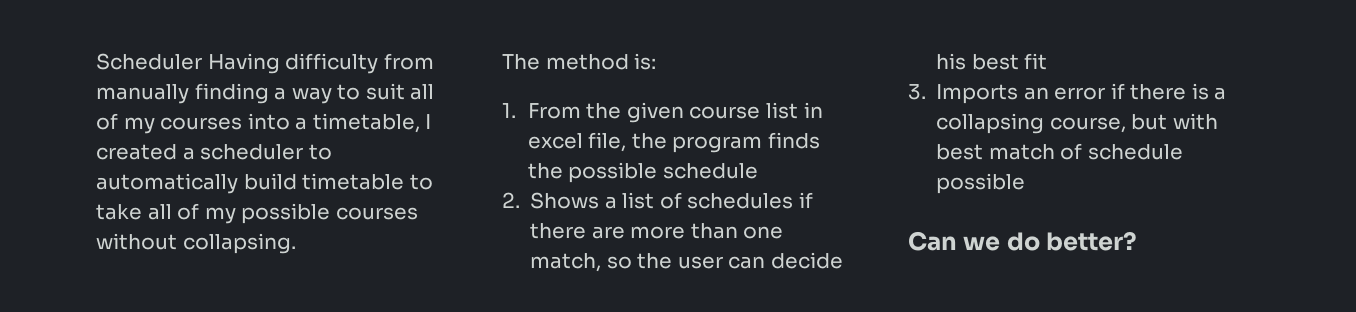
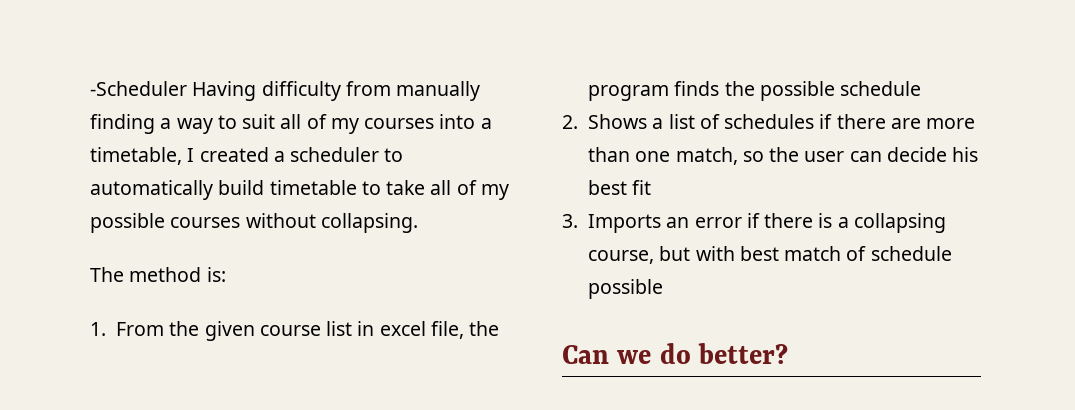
- Scheduler Having difficulty from manually finding a way to suit all of my courses into a timetable, I created a scheduler to automatically build timetable to take all of my possible courses without collapsing.
+ -Scheduler Having difficulty from manually finding a way to suit all of my courses into a timetable, I created a scheduler to automatically build timetable to take all of my possible courses without collapsing.

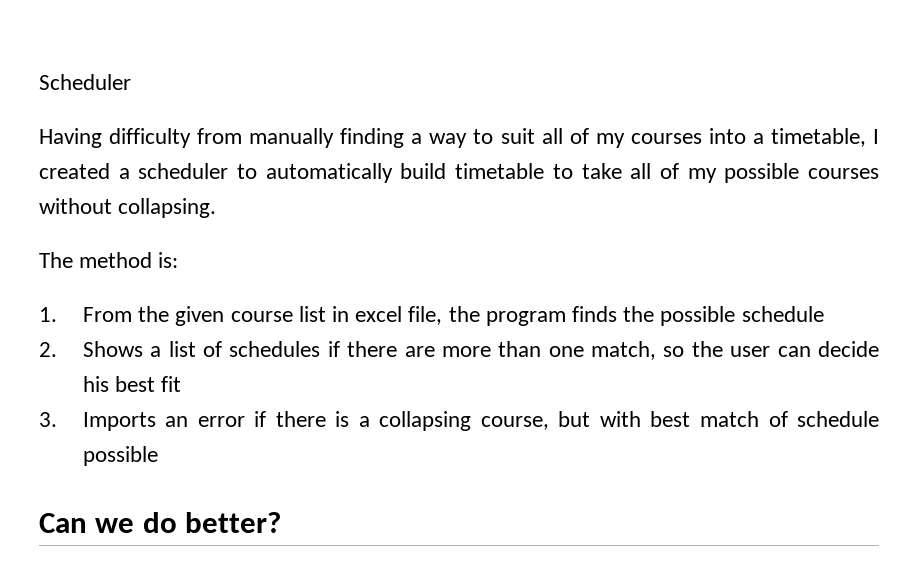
- -Scheduler Having difficulty from manually finding a way to suit all of my courses into a timetable, I created a scheduler to automatically build timetable to take all of my possible courses without collapsing.
+ Scheduler
+ Having difficulty from manually finding a way to suit all of my courses into a timetable, I created a scheduler to automatically build timetable to take all of my possible courses without collapsing.

